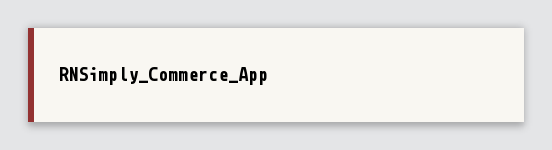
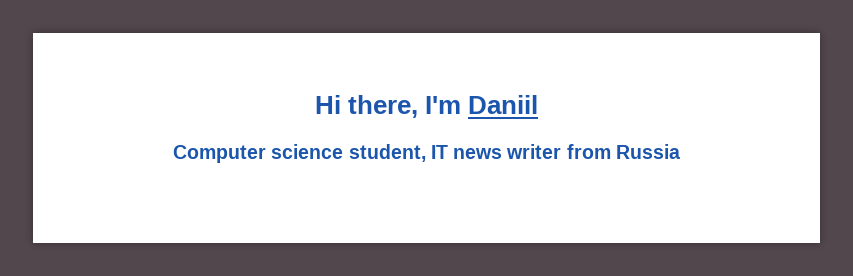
- RNSimply_Commerce_App
+ Hi there, I'm Daniil
+ Computer science student, IT news writer from Russia

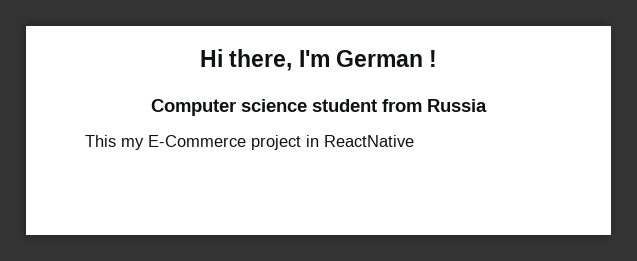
- Hi there, I'm Daniil
+ Hi there, I'm German !
- Computer science student, IT news writer from Russia
+ Computer science student from Russia
+ This my E-Commerce project in ReactNative

